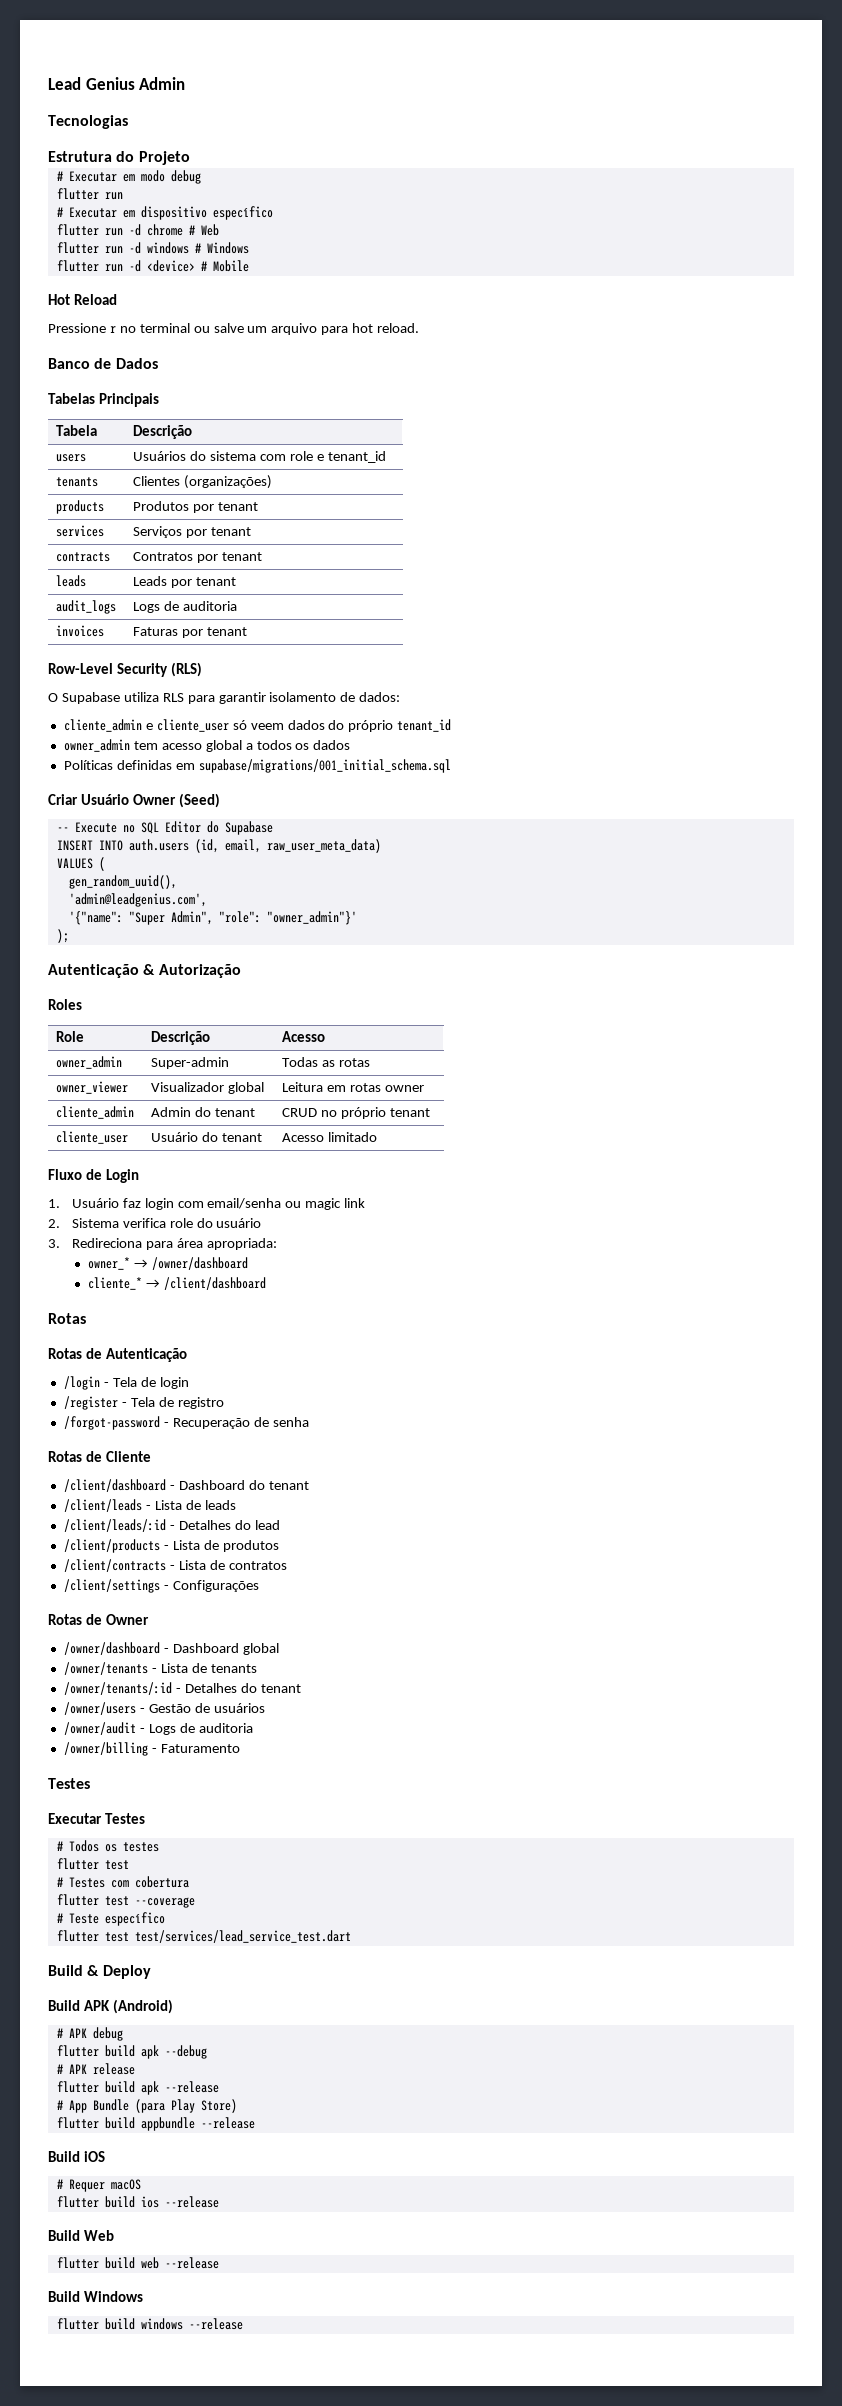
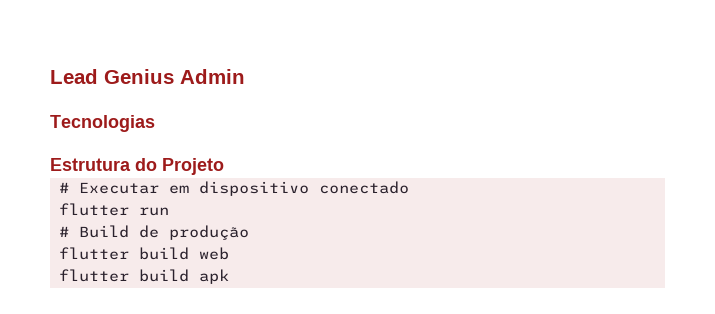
- # Executar em modo debug
+ # Executar em dispositivo conectado
- # Executar em dispositivo específico
- flutter run -d chrome # Web
- flutter run -d windows # Windows
- flutter run -d <device> # Mobile
- Hot Reload
- Pressione r no terminal ou salve um arquivo para hot reload.
- Banco de Dados
- Tabelas Principais
- Tabela | Descrição
- users | Usuários do sistema com role e tenant_id
- tenants | Clientes (organizações)
- products | Produtos por tenant
- services | Serviços por tenant
- contracts | Contratos por tenant
- leads | Leads por tenant
- audit_logs | Logs de auditoria
- invoices | Faturas por tenant
- Row-Level Security (RLS)
- O Supabase utiliza RLS para garantir isolamento de dados:
- cliente_admin e cliente_user só veem dados do próprio tenant_id
- owner_admin tem acesso global a todos os dados
- Políticas definidas em supabase/migrations/001_initial_schema.sql
- Criar Usuário Owner (Seed)
- -- Execute no SQL Editor do Supabase
- INSERT INTO auth.users (id, email, raw_user_meta_data)
- VALUES (
- gen_random_uuid(),
- 'admin@leadgenius.com',
- '{"name": "Super Admin", "role": "owner_admin"}'
- );
- Autenticação & Autorização
- Roles
- Role | Descrição | Acesso
- owner_admin | Super-admin | Todas as rotas
- owner_viewer | Visualizador global | Leitura em rotas owner
- cliente_admin | Admin do tenant | CRUD no próprio tenant
- cliente_user | Usuário do tenant | Acesso limitado
- Fluxo de Login
- 1. Usuário faz login com email/senha ou magic link
- 2. Sistema verifica role do usuário
- 3. Redireciona para área apropriada:
- owner_* → /owner/dashboard
- cliente_* → /client/dashboard
- Rotas
- Rotas de Autenticação
- /login - Tela de login
- /register - Tela de registro
- /forgot-password - Recuperação de senha
- Rotas de Cliente
- /client/dashboard - Dashboard do tenant
- /client/leads - Lista de leads
- /client/leads/:id - Detalhes do lead
- /client/products - Lista de produtos
- /client/contracts - Lista de contratos
- /client/settings - Configurações
- Rotas de Owner
- /owner/dashboard - Dashboard global
- /owner/tenants - Lista de tenants
- /owner/tenants/:id - Detalhes do tenant
- /owner/users - Gestão de usuários
- /owner/audit - Logs de auditoria
- /owner/billing - Faturamento
- Testes
- Executar Testes
- # Todos os testes
- flutter test
- # Testes com cobertura
- flutter test --coverage
- # Teste específico
- flutter test test/services/lead_service_test.dart
- Build & Deploy
- Build APK (Android)
- # APK debug
- flutter build apk --debug
- # APK release
- flutter build apk --release
- # App Bundle (para Play Store)
- flutter build appbundle --release
- Build iOS
- # Requer macOS
- flutter build ios --release
- Build Web
- flutter build web --release
- Build Windows
- flutter build windows --release
+ # Build de produção
+ flutter build web
+ flutter build apk

